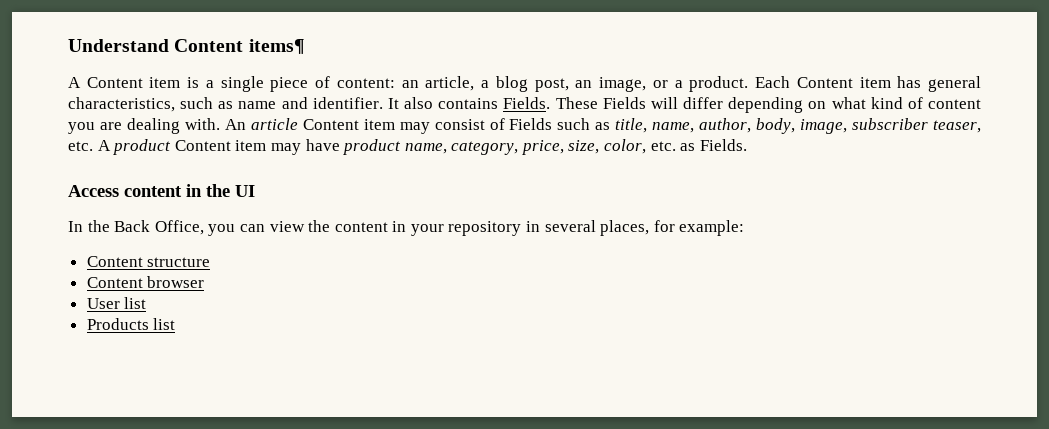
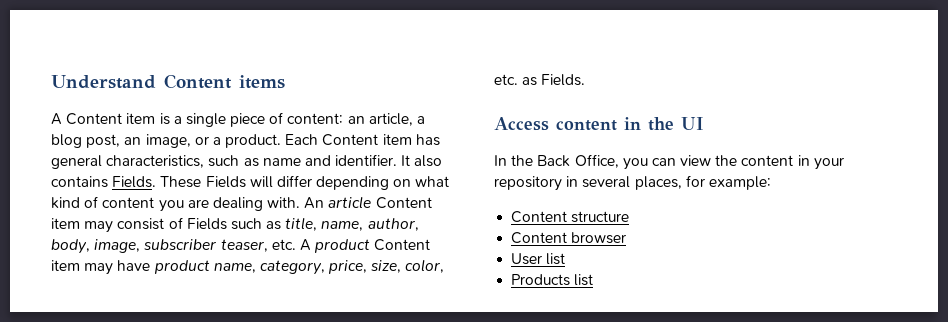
- Understand Content items¶
+ Understand Content items

